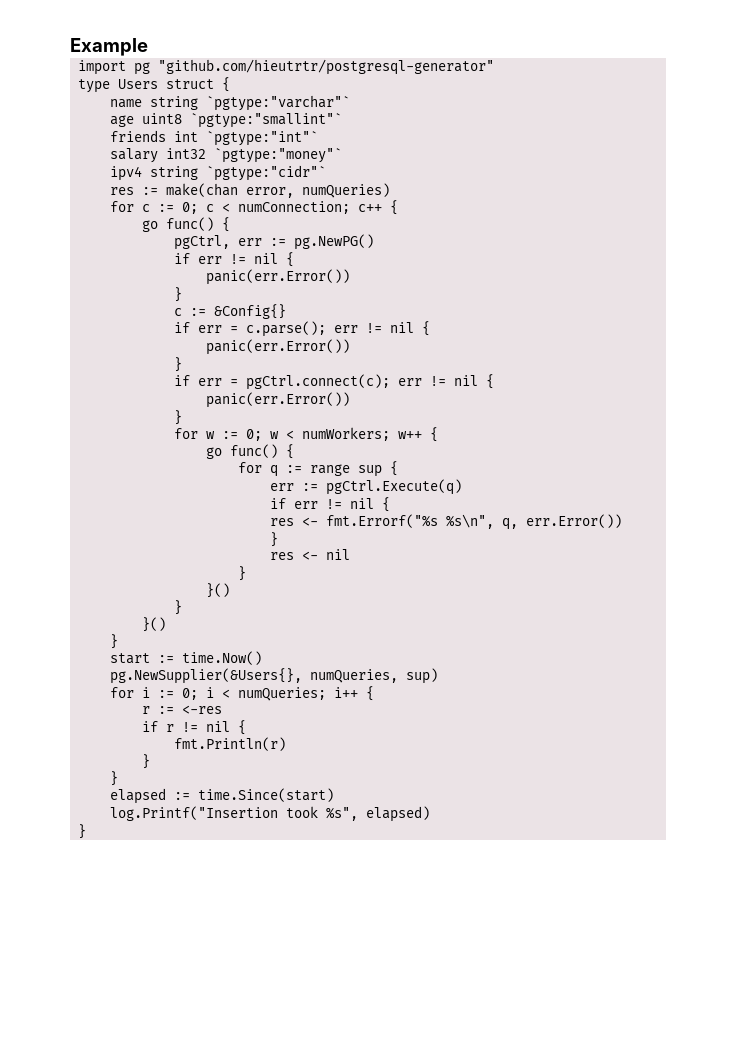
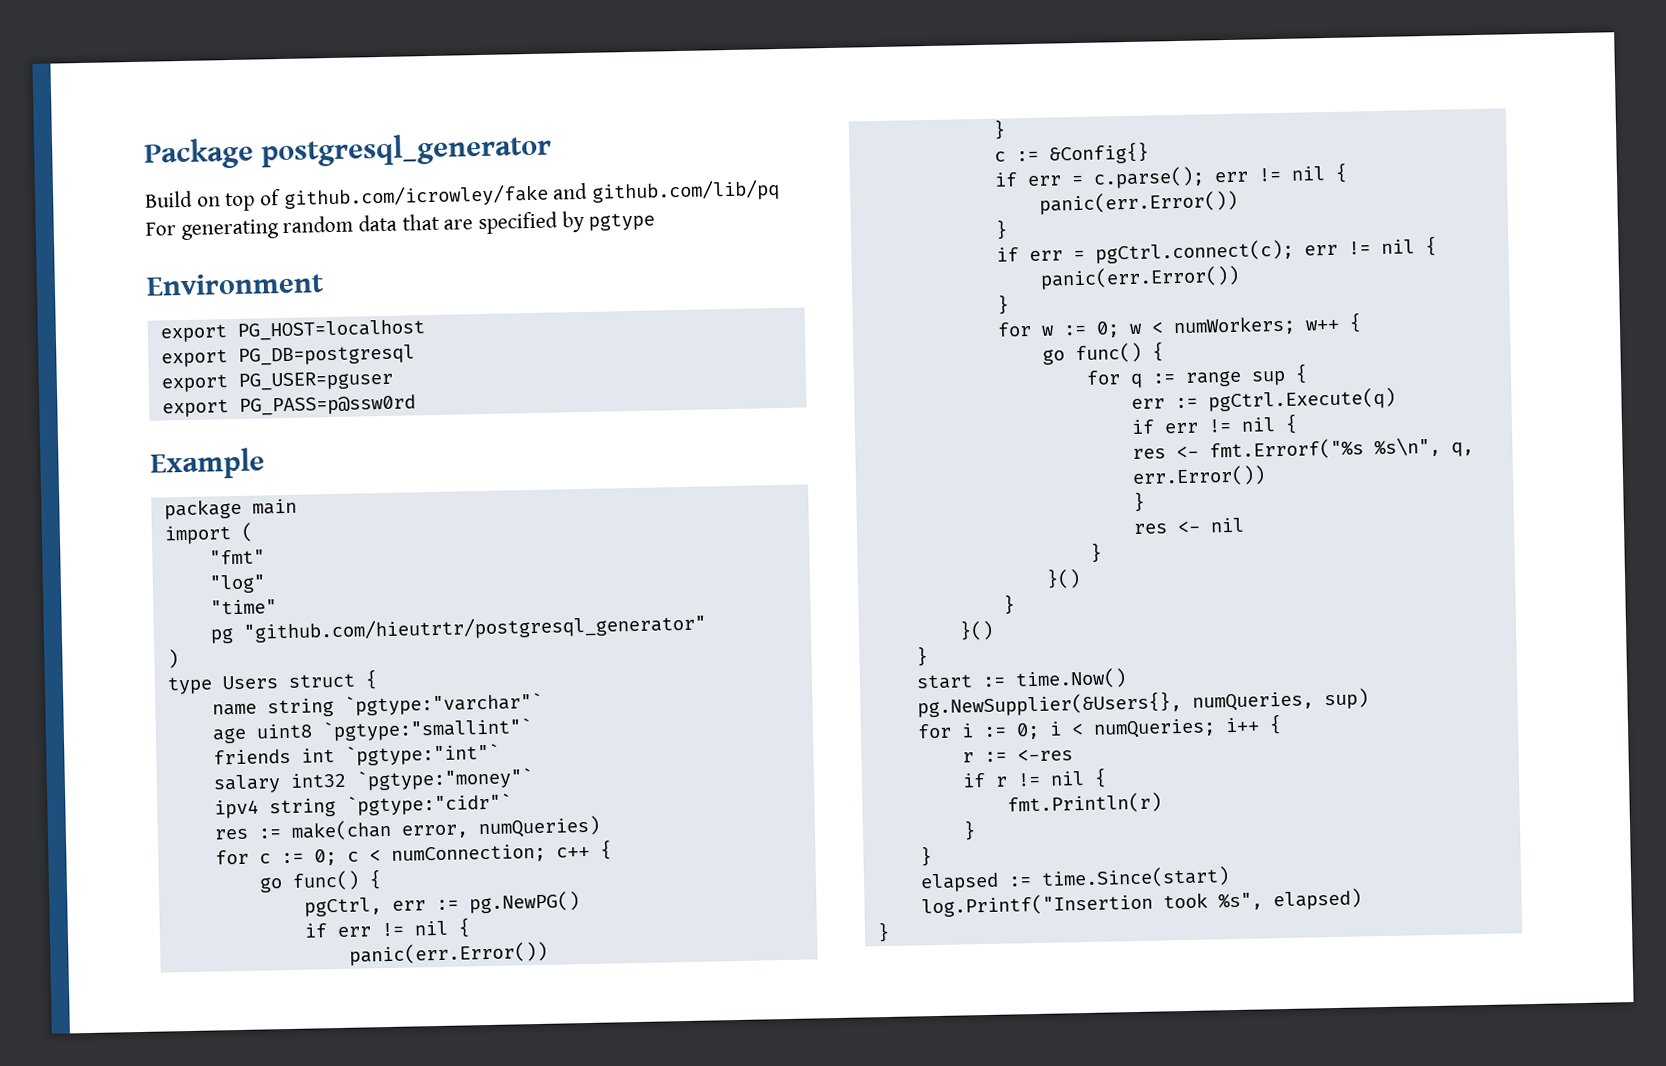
+ Package postgresql_generator
+ Build on top of github.com/icrowley/fake and github.com/lib/pq For generating random data that are specified by pgtype
+ Environment
+ export PG_HOST=localhost
+ export PG_DB=postgresql
+ export PG_USER=pguser
+ export PG_PASS=p@ssw0rd
+ package main
- import pg "github.com/hieutrtr/postgresql-generator"
+ import (
+ "fmt"
+ "log"
+ "time"
+ pg "github.com/hieutrtr/postgresql_generator"
+ )

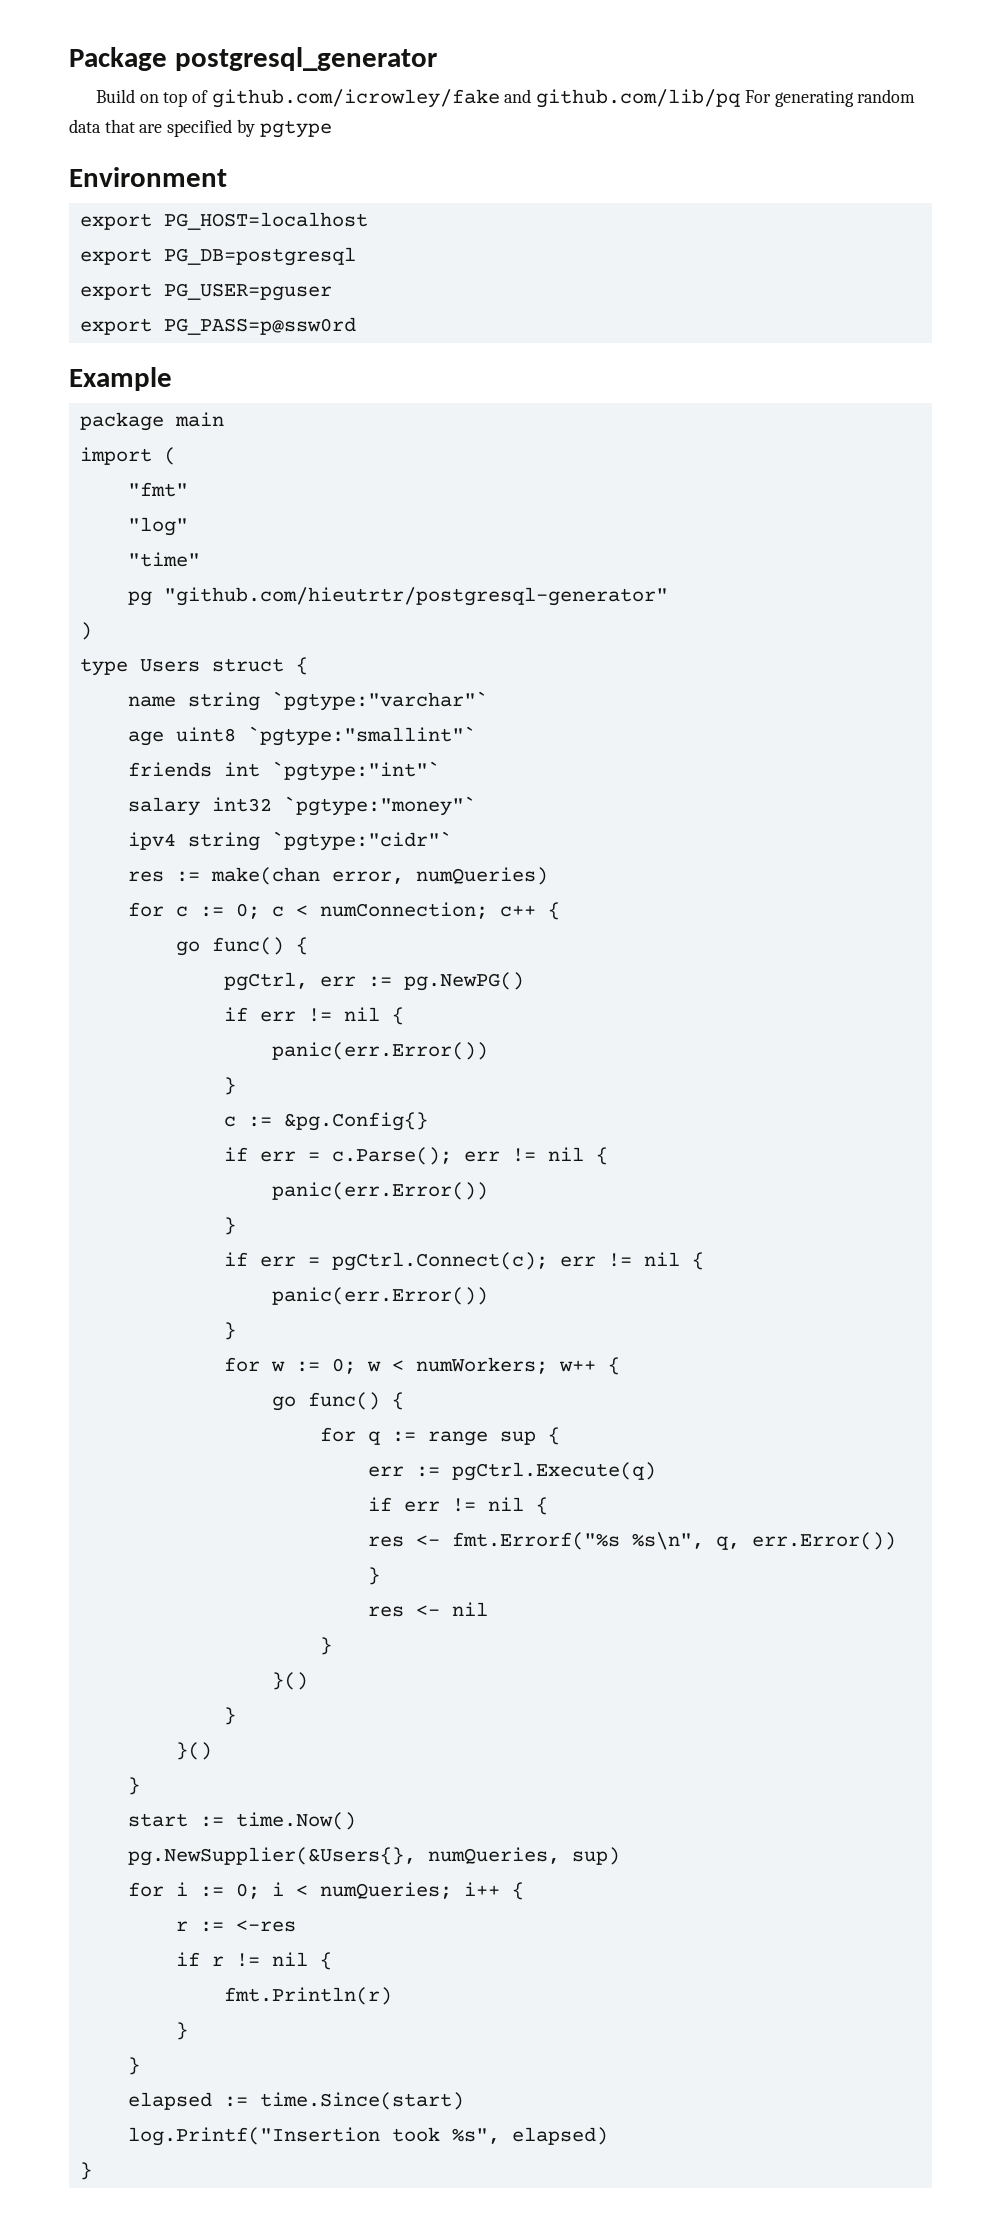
- pg "github.com/hieutrtr/postgresql_generator"
+ pg "github.com/hieutrtr/postgresql-generator"
- c := &Config{}
- if err = c.parse(); err != nil {
+ c := &pg.Config{}
+ if err = c.Parse(); err != nil {
- if err = pgCtrl.connect(c); err != nil {
+ if err = pgCtrl.Connect(c); err != nil {

